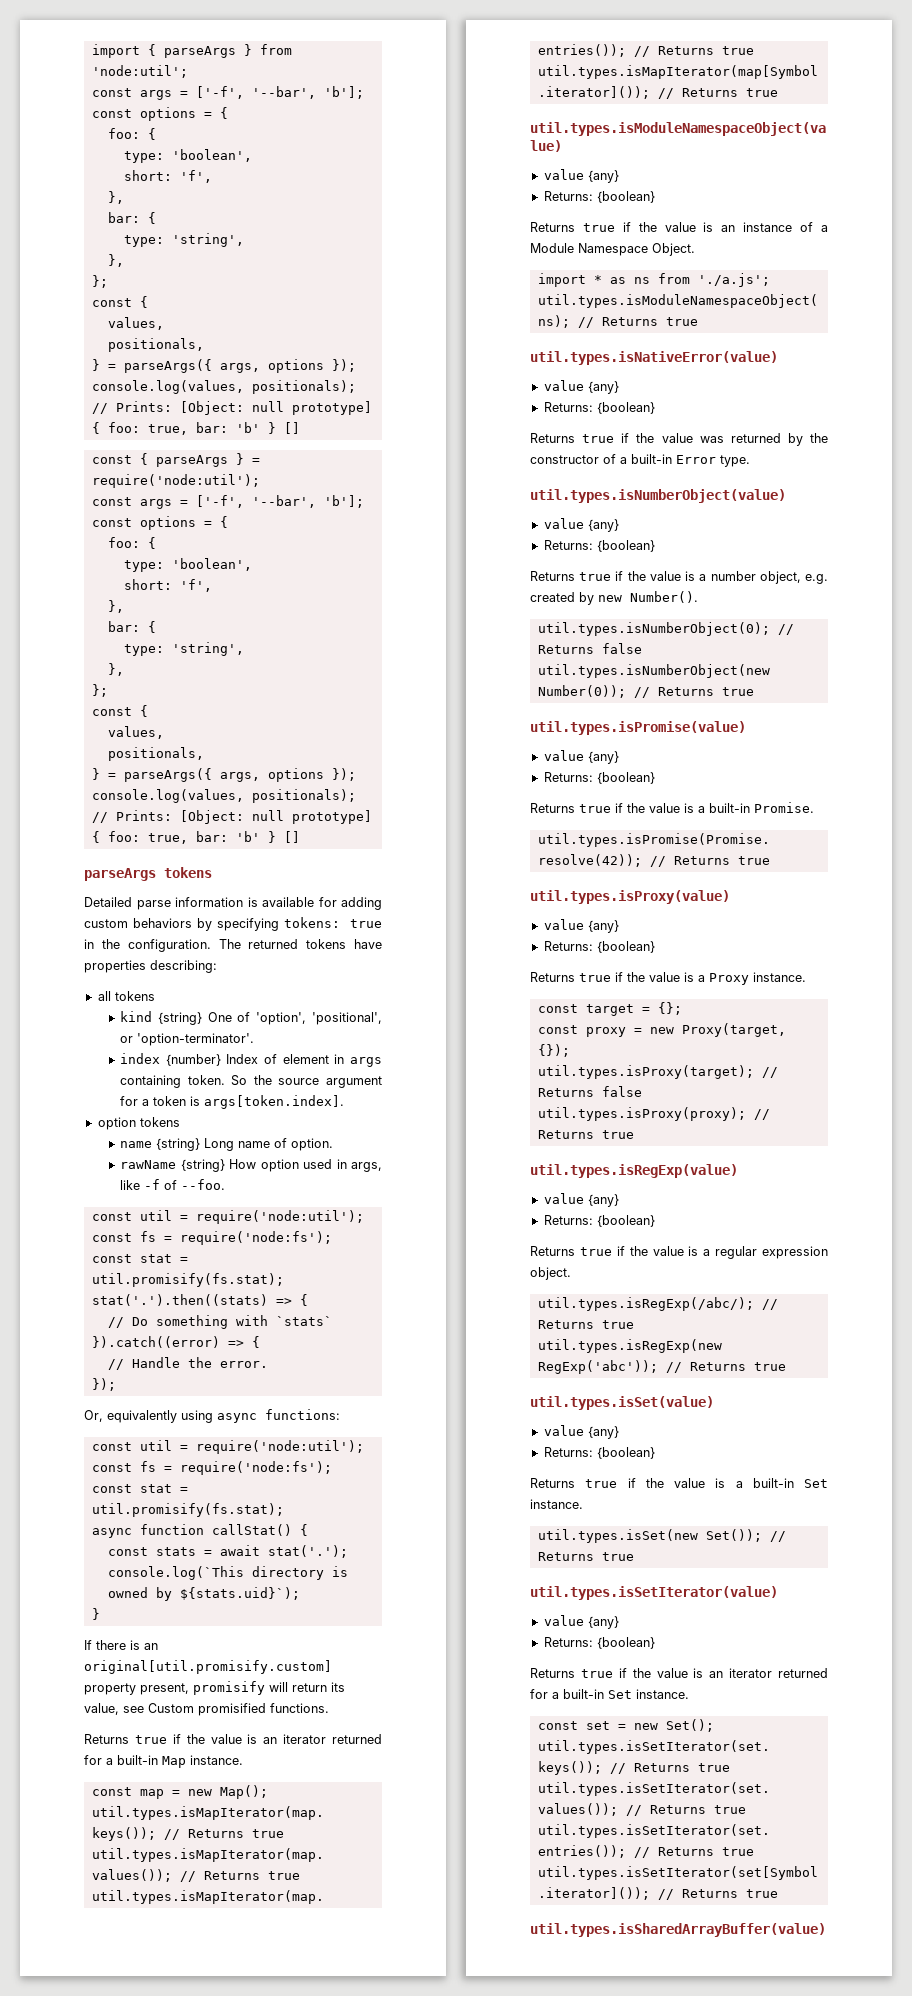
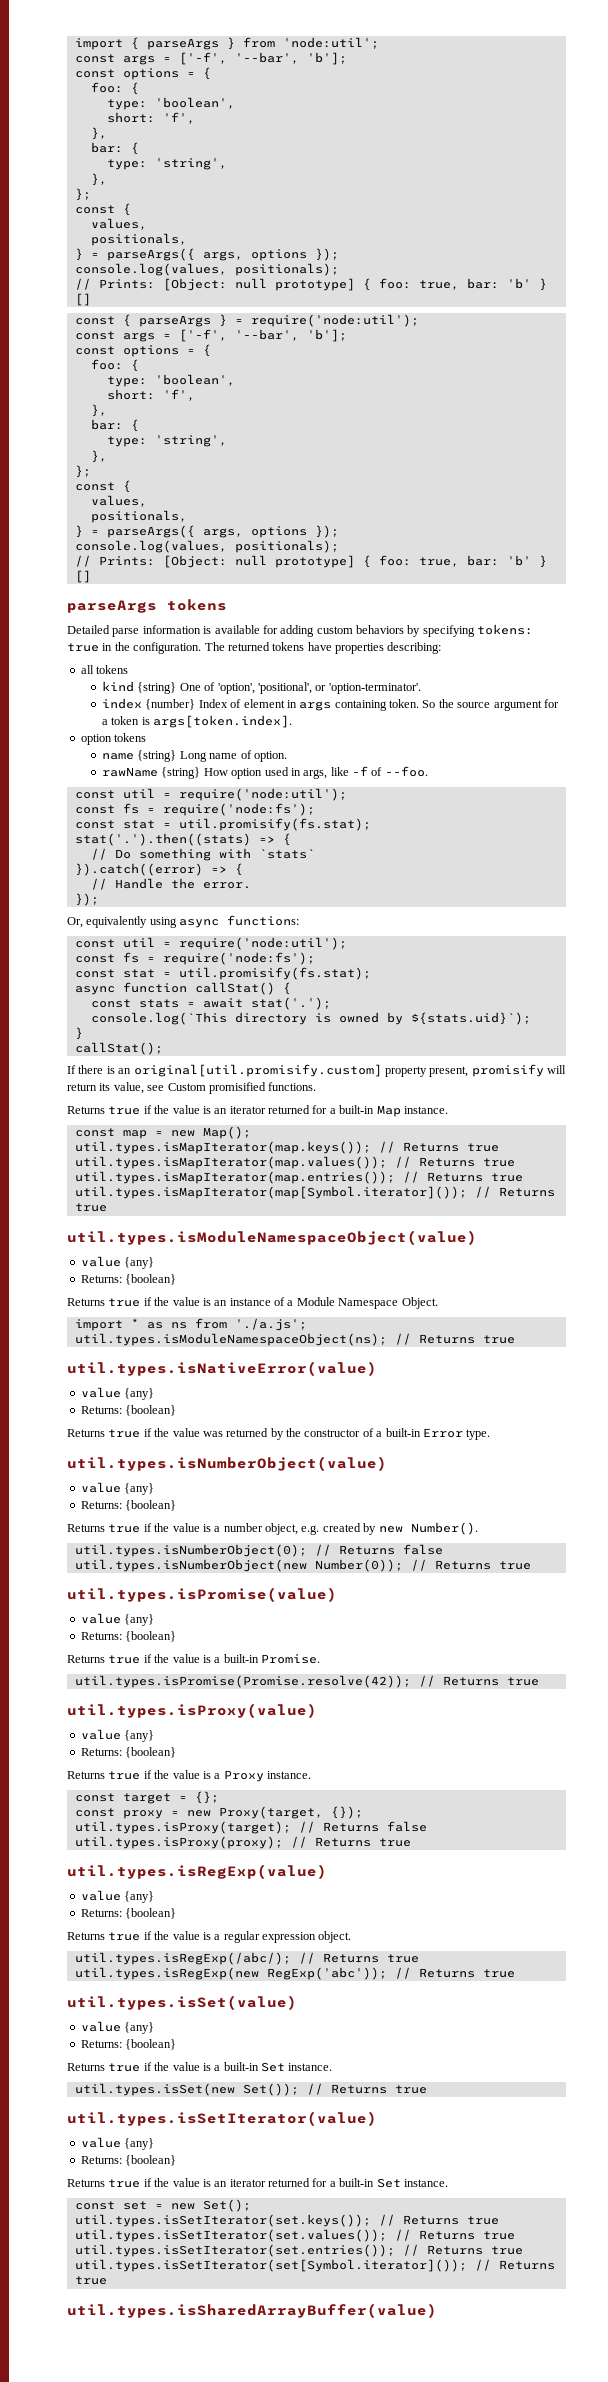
+ callStat();

